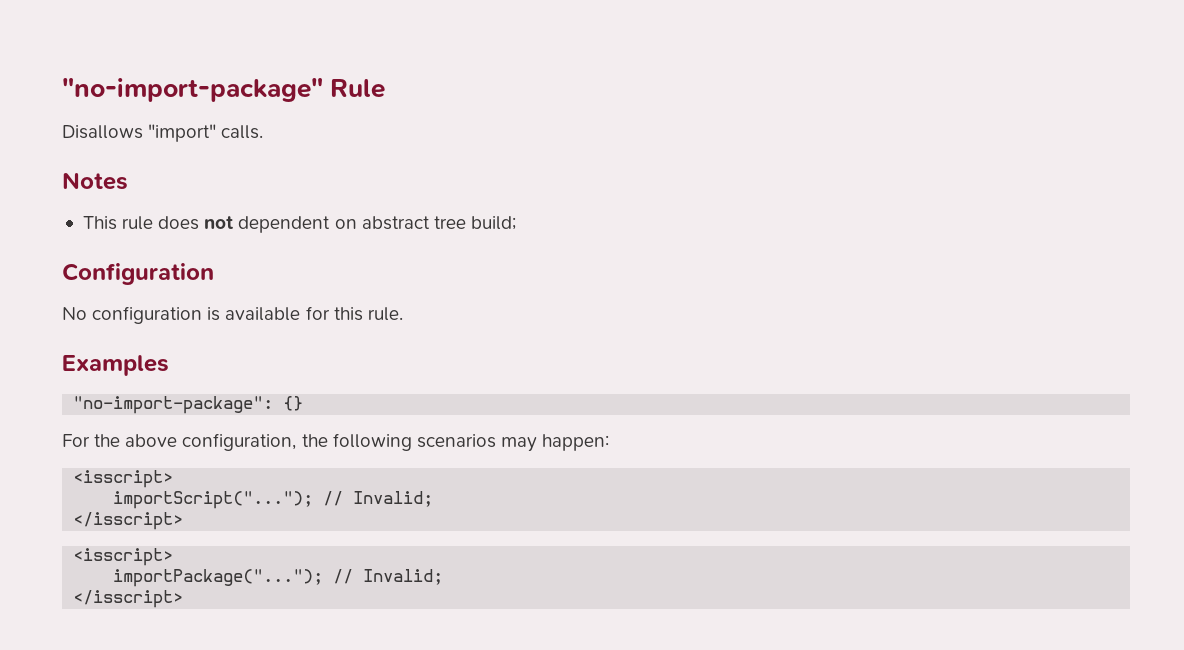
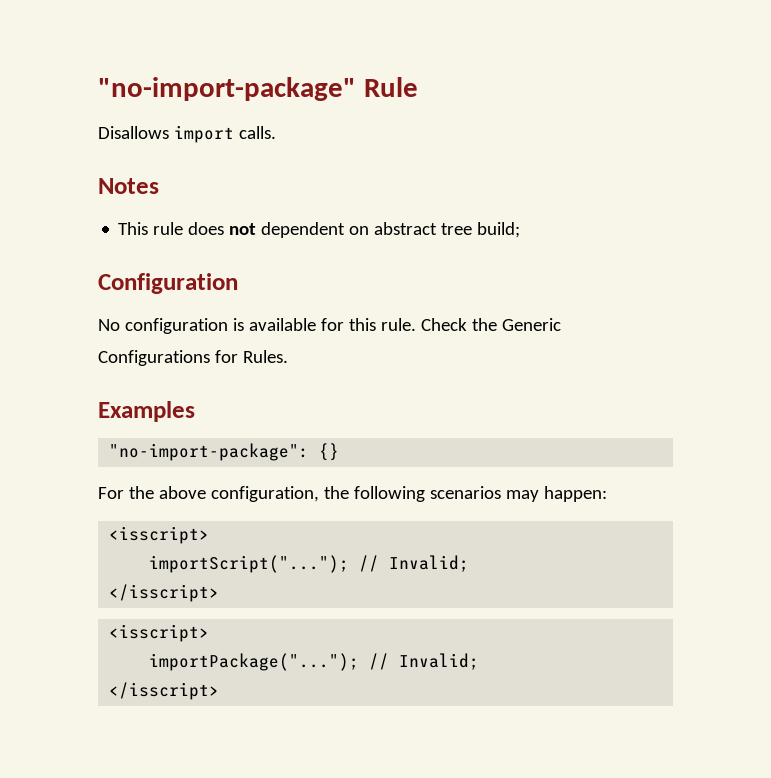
- Disallows "import" calls.
+ Disallows import calls.
+ Check the Generic Configurations for Rules.

